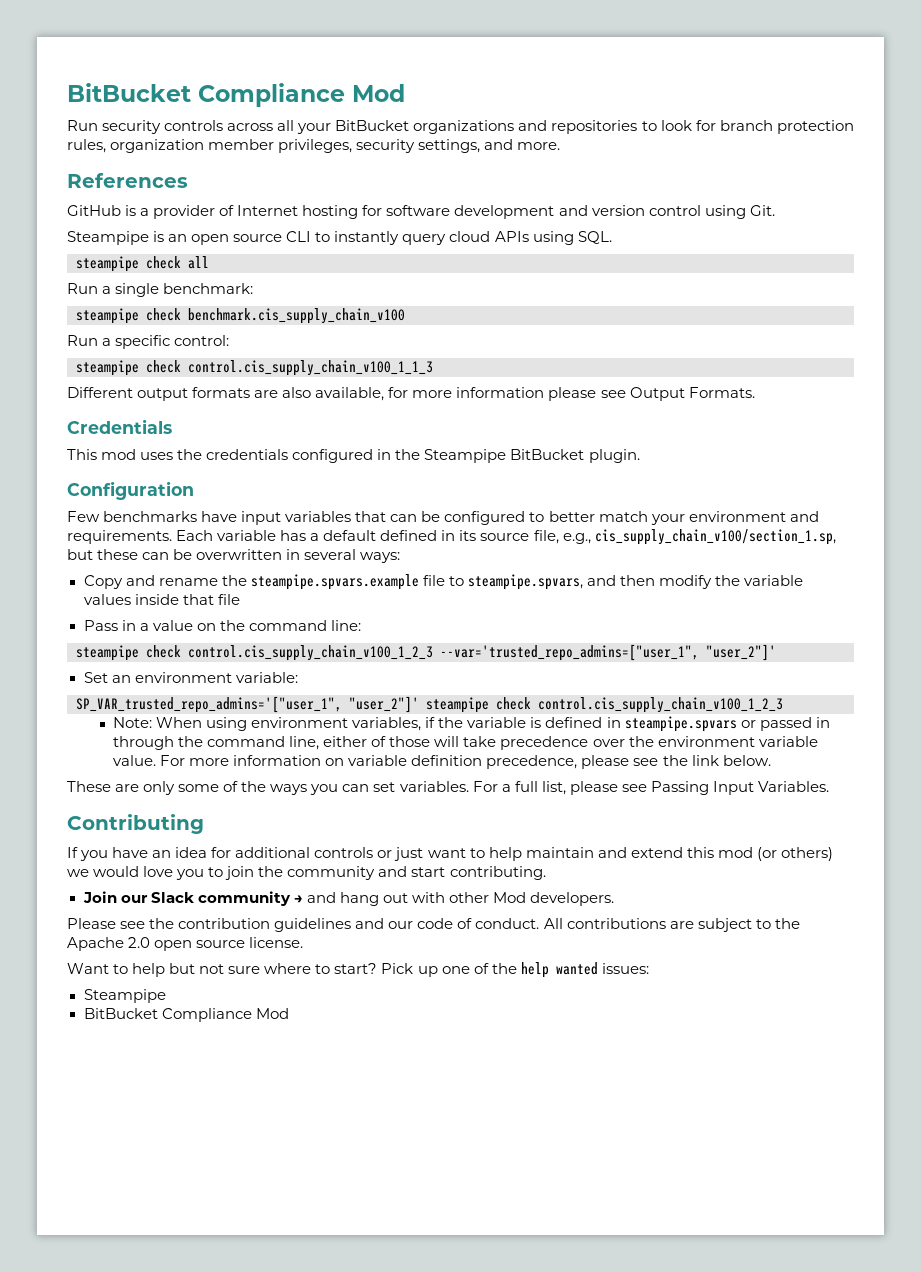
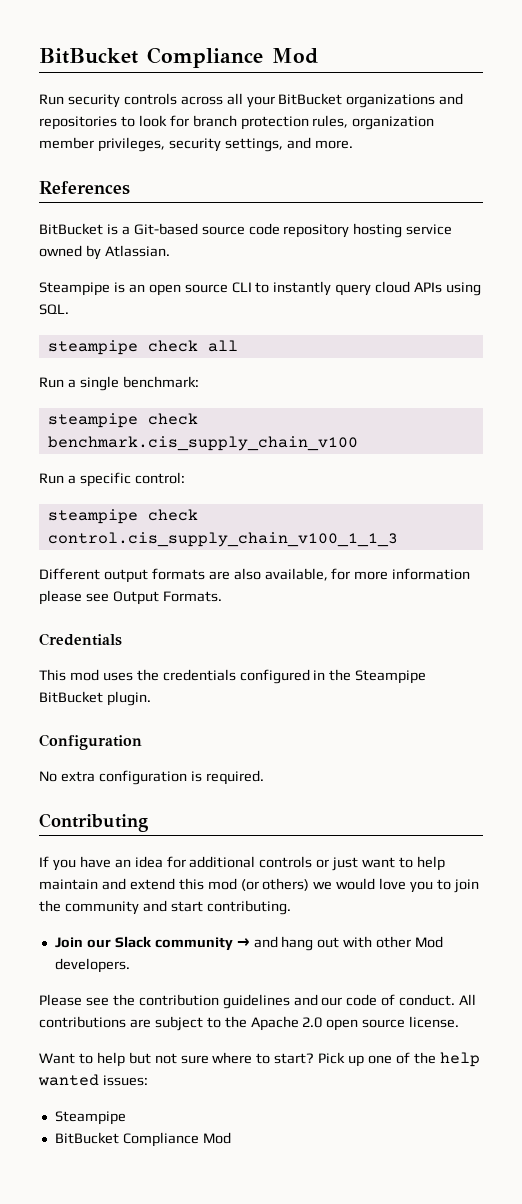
- GitHub is a provider of Internet hosting for software development and version control using Git.
+ BitBucket is a Git-based source code repository hosting service owned by Atlassian.
- Few benchmarks have input variables that can be configured to better match your environment and requirements. Each variable has a default defined in its source file, e.g., cis_supply_chain_v100/section_1.sp, but these can be overwritten in several ways:
- Copy and rename the steampipe.spvars.example file to steampipe.spvars, and then modify the variable values inside that file
- Pass in a value on the command line:
- steampipe check control.cis_supply_chain_v100_1_2_3 --var='trusted_repo_admins=["user_1", "user_2"]'
- Set an environment variable:
- SP_VAR_trusted_repo_admins='["user_1", "user_2"]' steampipe check control.cis_supply_chain_v100_1_2_3
- Note: When using environment variables, if the variable is defined in steampipe.spvars or passed in through the command line, either of those will take precedence over the environment variable value. For more information on variable definition precedence, please see the link below.
- These are only some of the ways you can set variables. For a full list, please see Passing Input Variables.
+ No extra configuration is required.

